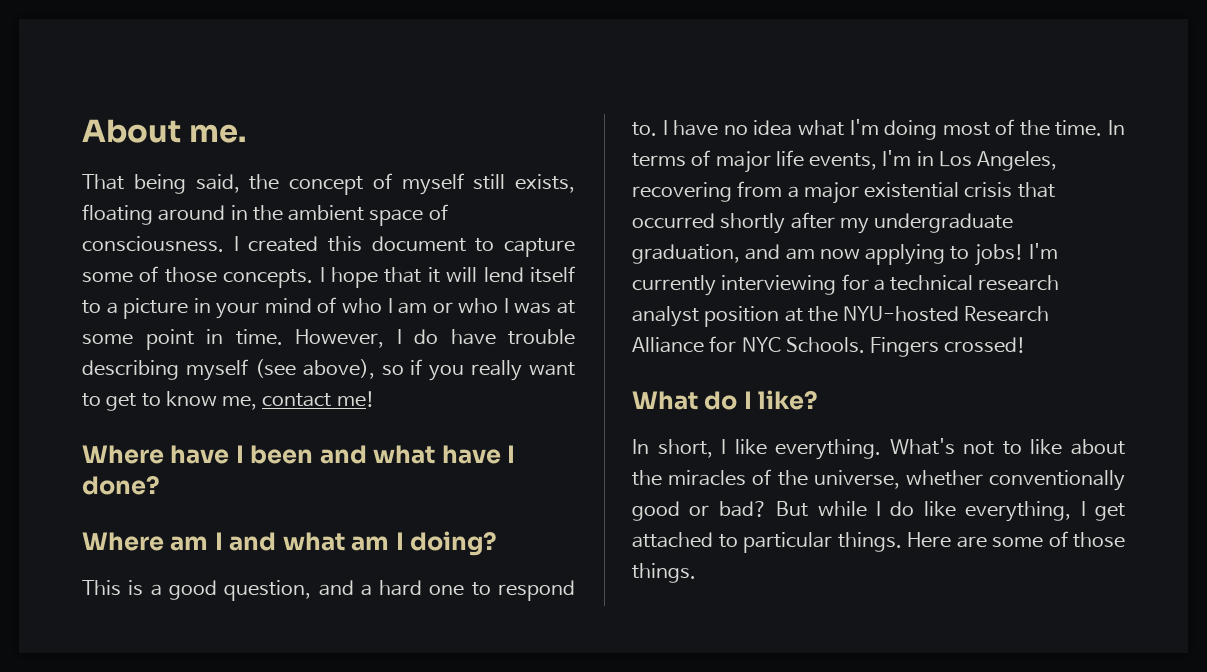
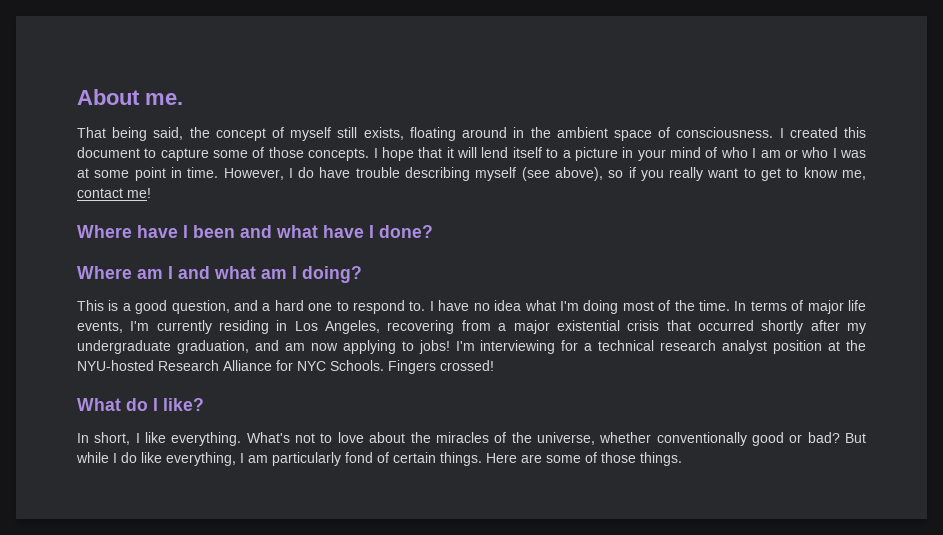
- In terms of major life events, I'm in Los Angeles, recovering from a major existential crisis that occurred shortly after my undergraduate graduation, and am now applying to jobs!
+ In terms of major life events, I'm currently residing in Los Angeles, recovering from a major existential crisis that occurred shortly after my undergraduate graduation, and am now applying to jobs!
- I'm currently interviewing for a technical research analyst position at the NYU-hosted Research Alliance for NYC Schools.
+ I'm interviewing for a technical research analyst position at the NYU-hosted Research Alliance for NYC Schools.
- What's not to like about the miracles of the universe, whether conventionally good or bad?
+ What's not to love about the miracles of the universe, whether conventionally good or bad?
- But while I do like everything, I get attached to particular things.
+ But while I do like everything, I am particularly fond of certain things.

